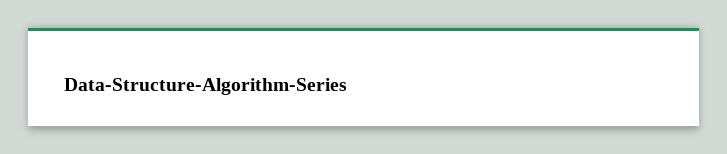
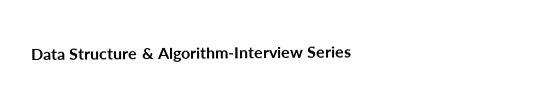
- Data-Structure-Algorithm-Series
+ Data Structure & Algorithm-Interview Series

